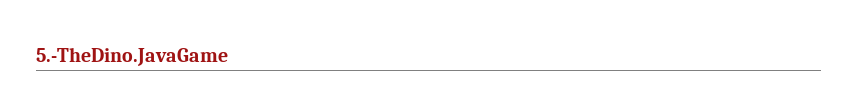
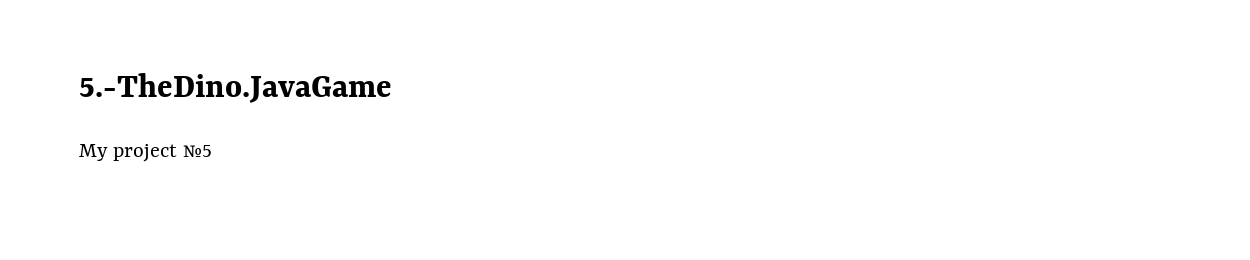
+ My project №5

